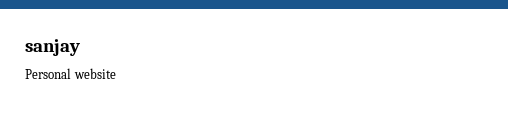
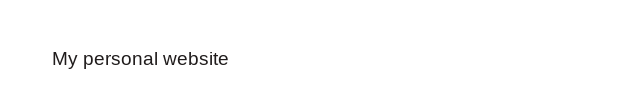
- sanjay
- Personal website
+ My personal website

